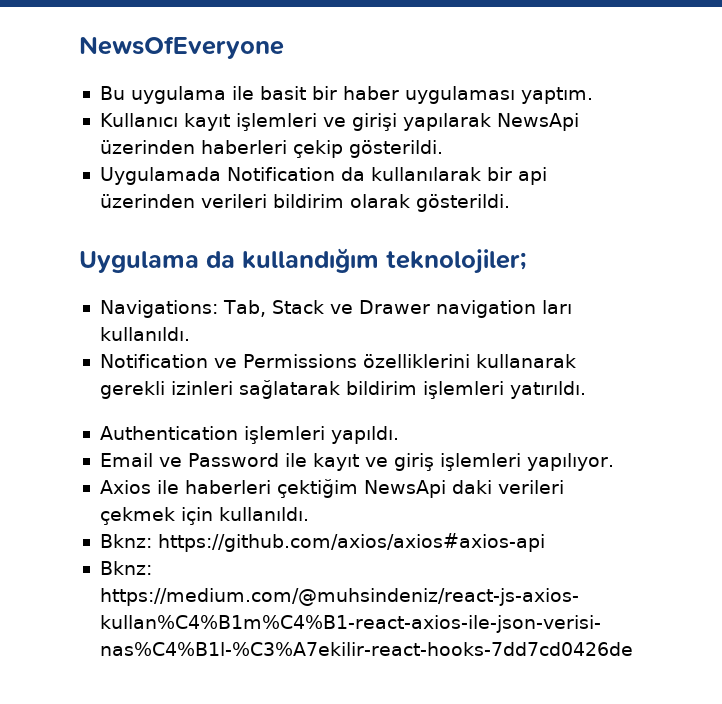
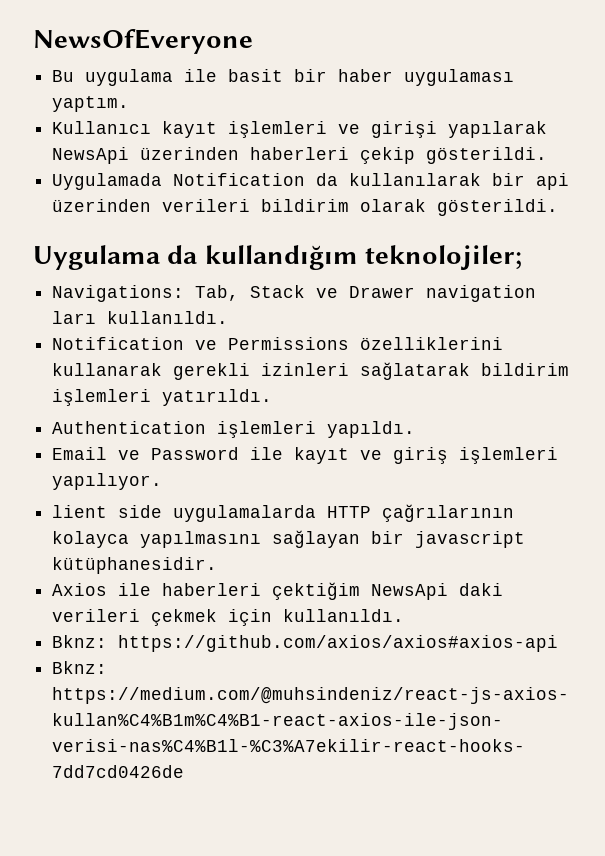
+ lient side uygulamalarda HTTP çağrılarının kolayca yapılmasını sağlayan bir javascript kütüphanesidir.

